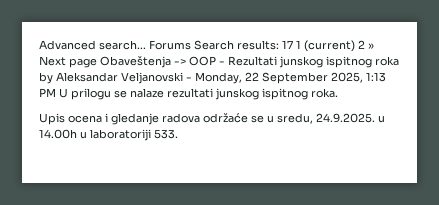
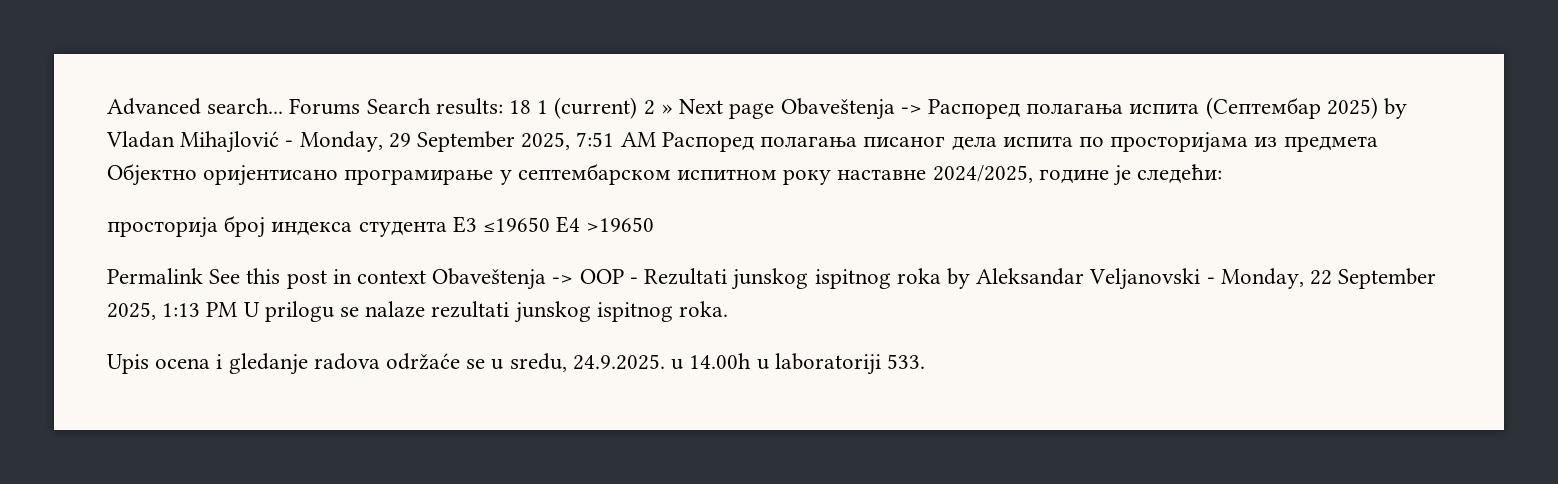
- Forums Search results: 17 1 (current) 2 » Next page Obaveštenja -> OOP - Rezultati junskog ispitnog roka by Aleksandar Veljanovski - Monday, 22 September 2025, 1:13 PM U prilogu se nalaze rezultati junskog ispitnog roka.
+ Forums Search results: 18 1 (current) 2 » Next page Obaveštenja -> Распоред полагања испита (Септембар 2025) by Vladan Mihajlović - Monday, 29 September 2025, 7:51 AM Распоред полагања писаног дела испита по просторијама из предмета Објектно оријентисано програмирање у септембарском испитном року наставне 2024/2025, године је следећи:
+ просторија број индекса студента Е3 ≤19650 Е4 >19650
+ Permalink See this post in context Obaveštenja -> OOP - Rezultati junskog ispitnog roka by Aleksandar Veljanovski - Monday, 22 September 2025, 1:13 PM U prilogu se nalaze rezultati junskog ispitnog roka.

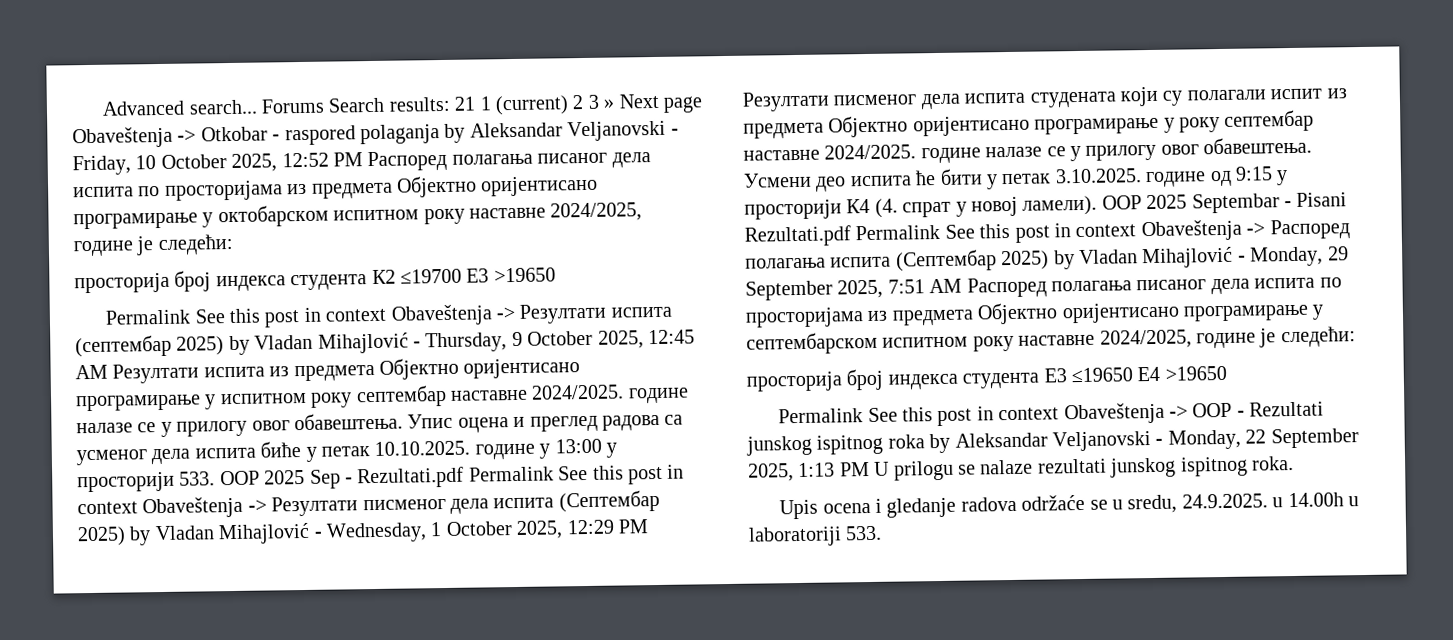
- Forums Search results: 18 1 (current) 2 » Next page Obaveštenja -> Распоред полагања испита (Септембар 2025) by Vladan Mihajlović - Monday, 29 September 2025, 7:51 AM Распоред полагања писаног дела испита по просторијама из предмета Објектно оријентисано програмирање у септембарском испитном року наставне 2024/2025, године је следећи:
+ Forums Search results: 21 1 (current) 2 3 » Next page Obaveštenja -> Otkobar - raspored polaganja by Aleksandar Veljanovski - Friday, 10 October 2025, 12:52 PM Распоред полагања писаног дела испита по просторијама из предмета Објектно оријентисано програмирање у октобарском испитном року наставне 2024/2025, године је следећи:
+ просторија број индекса студента К2 ≤19700 Е3 >19650
+ Permalink See this post in context Obaveštenja -> Резултати испита (септембар 2025) by Vladan Mihajlović - Thursday, 9 October 2025, 12:45 AM Резултати испита из предмета Објектно оријентисано програмирање у испитном року септембар наставне 2024/2025. године налазе се у прилогу овог обавештења. Упис оцена и преглед радова са усменог дела испита биће у петак 10.10.2025. године у 13:00 у просторији 533. OOP 2025 Sep - Rezultati.pdf Permalink See this post in context Obaveštenja -> Резултати писменог дела испита (Септембар 2025) by Vladan Mihajlović - Wednesday, 1 October 2025, 12:29 PM Резултати писменог дела испита студената који су полагали испит из предмета Објектно оријентисано програмирање у року септембар наставне 2024/2025. године налазе се у прилогу овог обавештења. Усмени део испита ће бити у петак 3.10.2025. године од 9:15 у просторији К4 (4. спрат у новој ламели). OOP 2025 Septembar - Pisani Rezultati.pdf Permalink See this post in context Obaveštenja -> Распоред полагања испита (Септембар 2025) by Vladan Mihajlović - Monday, 29 September 2025, 7:51 AM Распоред полагања писаног дела испита по просторијама из предмета Објектно оријентисано програмирање у септембарском испитном року наставне 2024/2025, године је следећи:

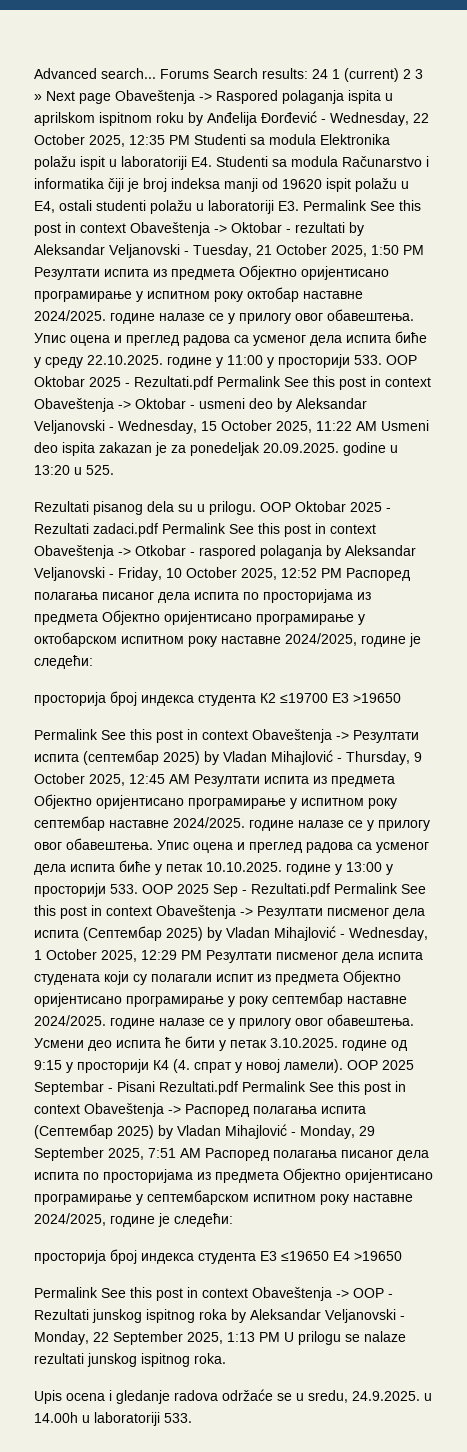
- Forums Search results: 21 1 (current) 2 3 » Next page Obaveštenja -> Otkobar - raspored polaganja by Aleksandar Veljanovski - Friday, 10 October 2025, 12:52 PM Распоред полагања писаног дела испита по просторијама из предмета Објектно оријентисано програмирање у октобарском испитном року наставне 2024/2025, године је следећи:
+ Forums Search results: 24 1 (current) 2 3 » Next page Obaveštenja -> Raspored polaganja ispita u aprilskom ispitnom roku by Anđelija Đorđević - Wednesday, 22 October 2025, 12:35 PM Studenti sa modula Elektronika polažu ispit u laboratoriji E4. Studenti sa modula Računarstvo i informatika čiji je broj indeksa manji od 19620 ispit polažu u E4, ostali studenti polažu u laboratoriji E3. Permalink See this post in context Obaveštenja -> Oktobar - rezultati by Aleksandar Veljanovski - Tuesday, 21 October 2025, 1:50 PM Резултати испита из предмета Објектно оријентисано програмирање у испитном року октобар наставне 2024/2025. године налазе се у прилогу овог обавештења. Упис оцена и преглед радова са усменог дела испита биће у среду 22.10.2025. године у 11:00 у просторији 533. OOP Oktobar 2025 - Rezultati.pdf Permalink See this post in context Obaveštenja -> Oktobar - usmeni deo by Aleksandar Veljanovski - Wednesday, 15 October 2025, 11:22 AM Usmeni deo ispita zakazan je za ponedeljak 20.09.2025. godine u 13:20 u 525.
+ Rezultati pisanog dela su u prilogu. OOP Oktobar 2025 - Rezultati zadaci.pdf Permalink See this post in context Obaveštenja -> Otkobar - raspored polaganja by Aleksandar Veljanovski - Friday, 10 October 2025, 12:52 PM Распоред полагања писаног дела испита по просторијама из предмета Објектно оријентисано програмирање у октобарском испитном року наставне 2024/2025, године је следећи:

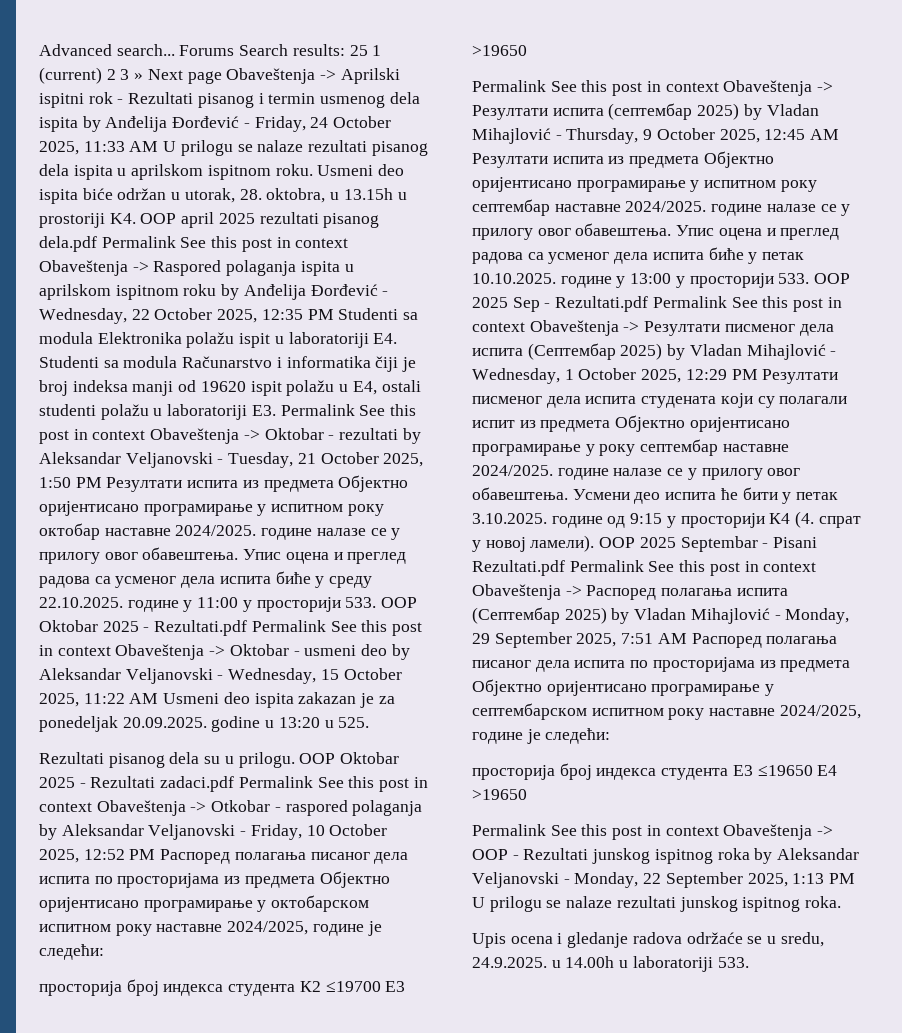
- 24 1 (current) 2 3 » Next page Obaveštenja -> Raspored polaganja ispita u aprilskom ispitnom roku by Anđelija Đorđević - Wednesday, 22 October 2025, 12:35 PM Studenti sa modula Elektronika polažu ispit u laboratoriji E4. Studenti sa modula Računarstvo i informatika čiji je broj indeksa manji od 19620 ispit polažu u E4, ostali studenti polažu u laboratoriji E3. Permalink See this post in context Obaveštenja -> Oktobar - rezultati by Aleksandar Veljanovski - Tuesday, 21 October 2025, 1:50 PM Резултати испита из предмета Објектно оријентисано програмирање у испитном року октобар наставне 2024/2025. године налазе се у прилогу овог обавештења.
+ 25 1 (current) 2 3 » Next page Obaveštenja -> Aprilski ispitni rok - Rezultati pisanog i termin usmenog dela ispita by Anđelija Đorđević - Friday, 24 October 2025, 11:33 AM U prilogu se nalaze rezultati pisanog dela ispita u aprilskom ispitnom roku. Usmeni deo ispita biće održan u utorak, 28. oktobra, u 13.15h u prostoriji K4. OOP april 2025 rezultati pisanog dela.pdf Permalink See this post in context Obaveštenja -> Raspored polaganja ispita u aprilskom ispitnom roku by Anđelija Đorđević - Wednesday, 22 October 2025, 12:35 PM Studenti sa modula Elektronika polažu ispit u laboratoriji E4. Studenti sa modula Računarstvo i informatika čiji je broj indeksa manji od 19620 ispit polažu u E4, ostali studenti polažu u laboratoriji E3. Permalink See this post in context Obaveštenja -> Oktobar - rezultati by Aleksandar Veljanovski - Tuesday, 21 October 2025, 1:50 PM Резултати испита из предмета Објектно оријентисано програмирање у испитном року октобар наставне 2024/2025. године налазе се у прилогу овог обавештења.

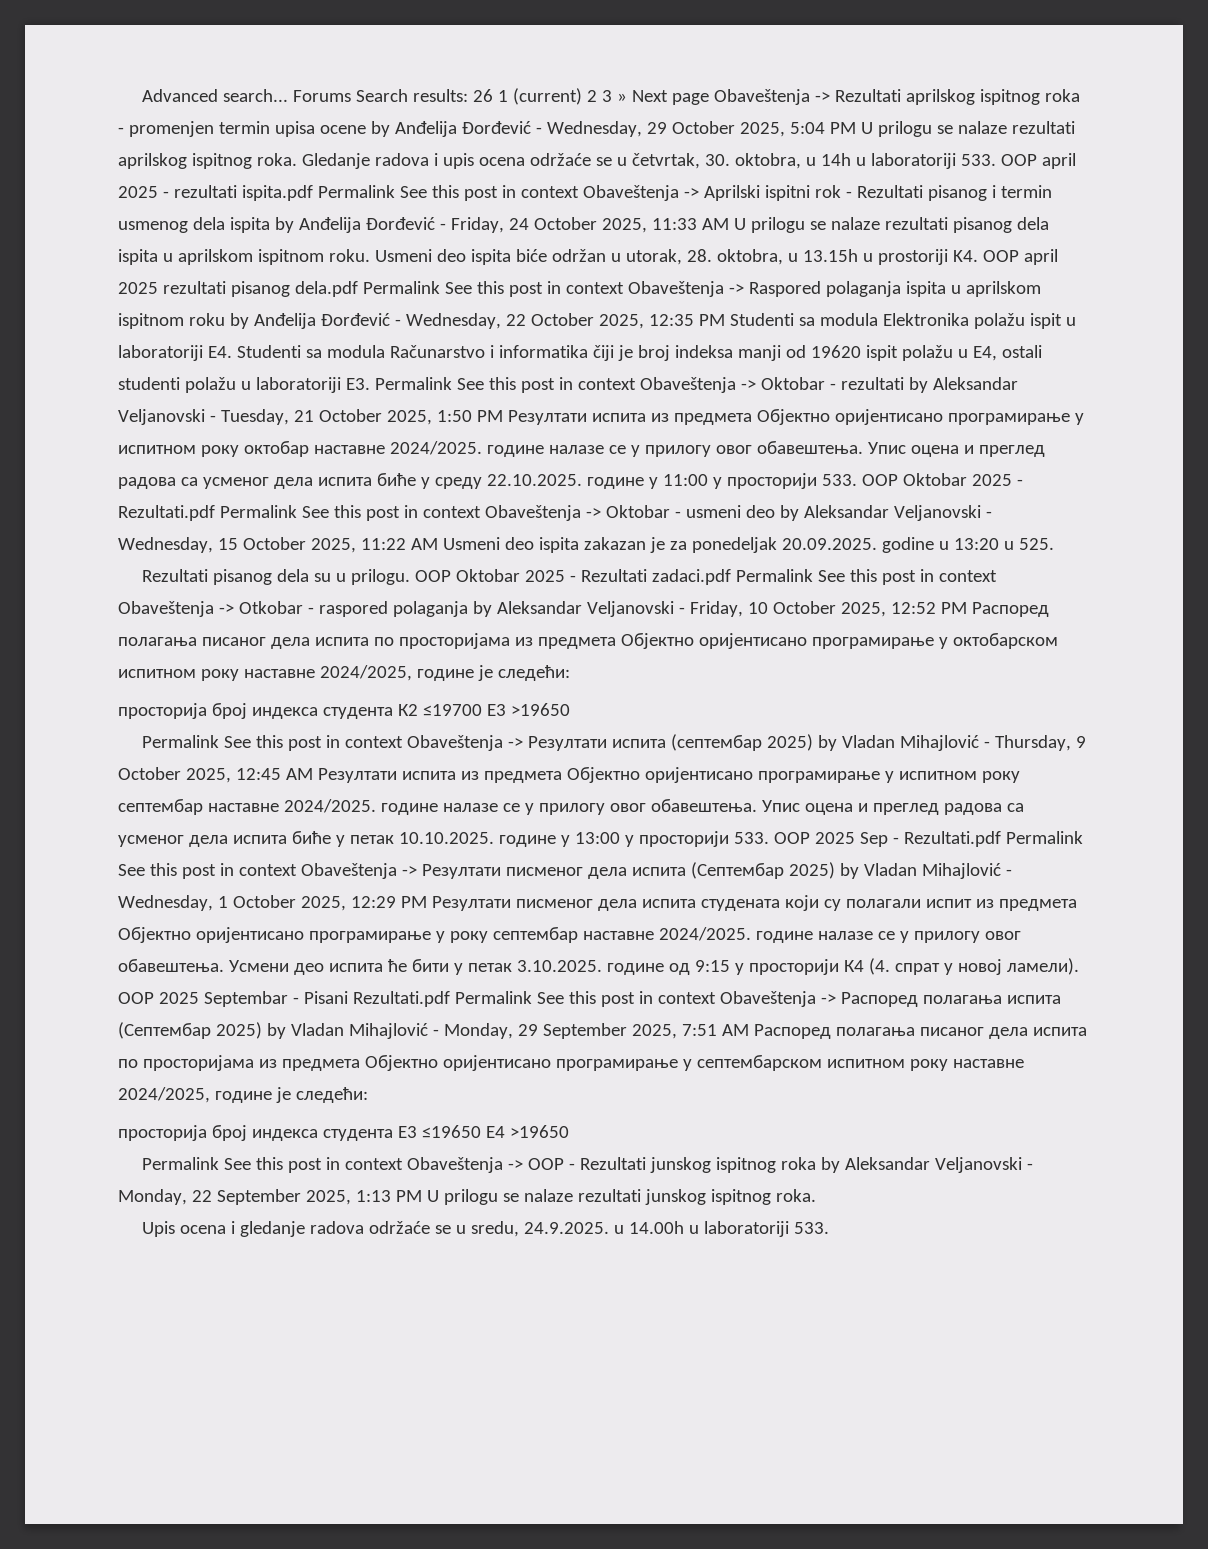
- Forums Search results: 25 1 (current) 2 3 » Next page Obaveštenja -> Aprilski ispitni rok - Rezultati pisanog i termin usmenog dela ispita by Anđelija Đorđević - Friday, 24 October 2025, 11:33 AM U prilogu se nalaze rezultati pisanog dela ispita u aprilskom ispitnom roku.
+ Forums Search results: 26 1 (current) 2 3 » Next page Obaveštenja -> Rezultati aprilskog ispitnog roka - promenjen termin upisa ocene by Anđelija Đorđević - Wednesday, 29 October 2025, 5:04 PM U prilogu se nalaze rezultati aprilskog ispitnog roka. Gledanje radova i upis ocena održaće se u četvrtak, 30. oktobra, u 14h u laboratoriji 533. OOP april 2025 - rezultati ispita.pdf Permalink See this post in context Obaveštenja -> Aprilski ispitni rok - Rezultati pisanog i termin usmenog dela ispita by Anđelija Đorđević - Friday, 24 October 2025, 11:33 AM U prilogu se nalaze rezultati pisanog dela ispita u aprilskom ispitnom roku.

